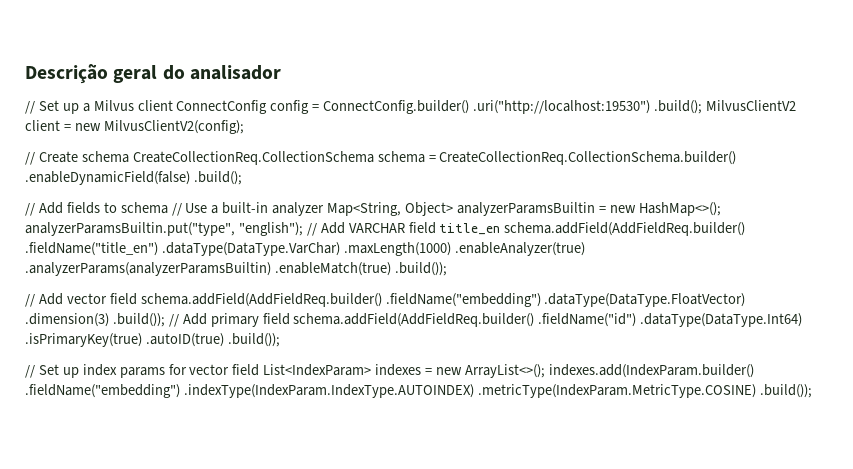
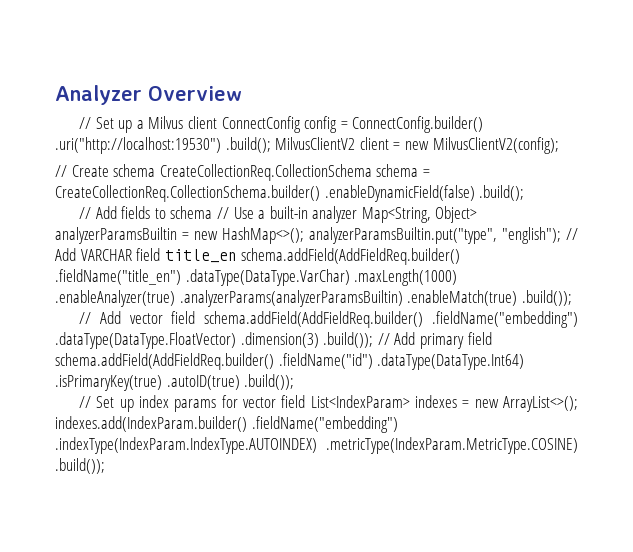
- Descrição geral do analisador
+ Analyzer Overview

